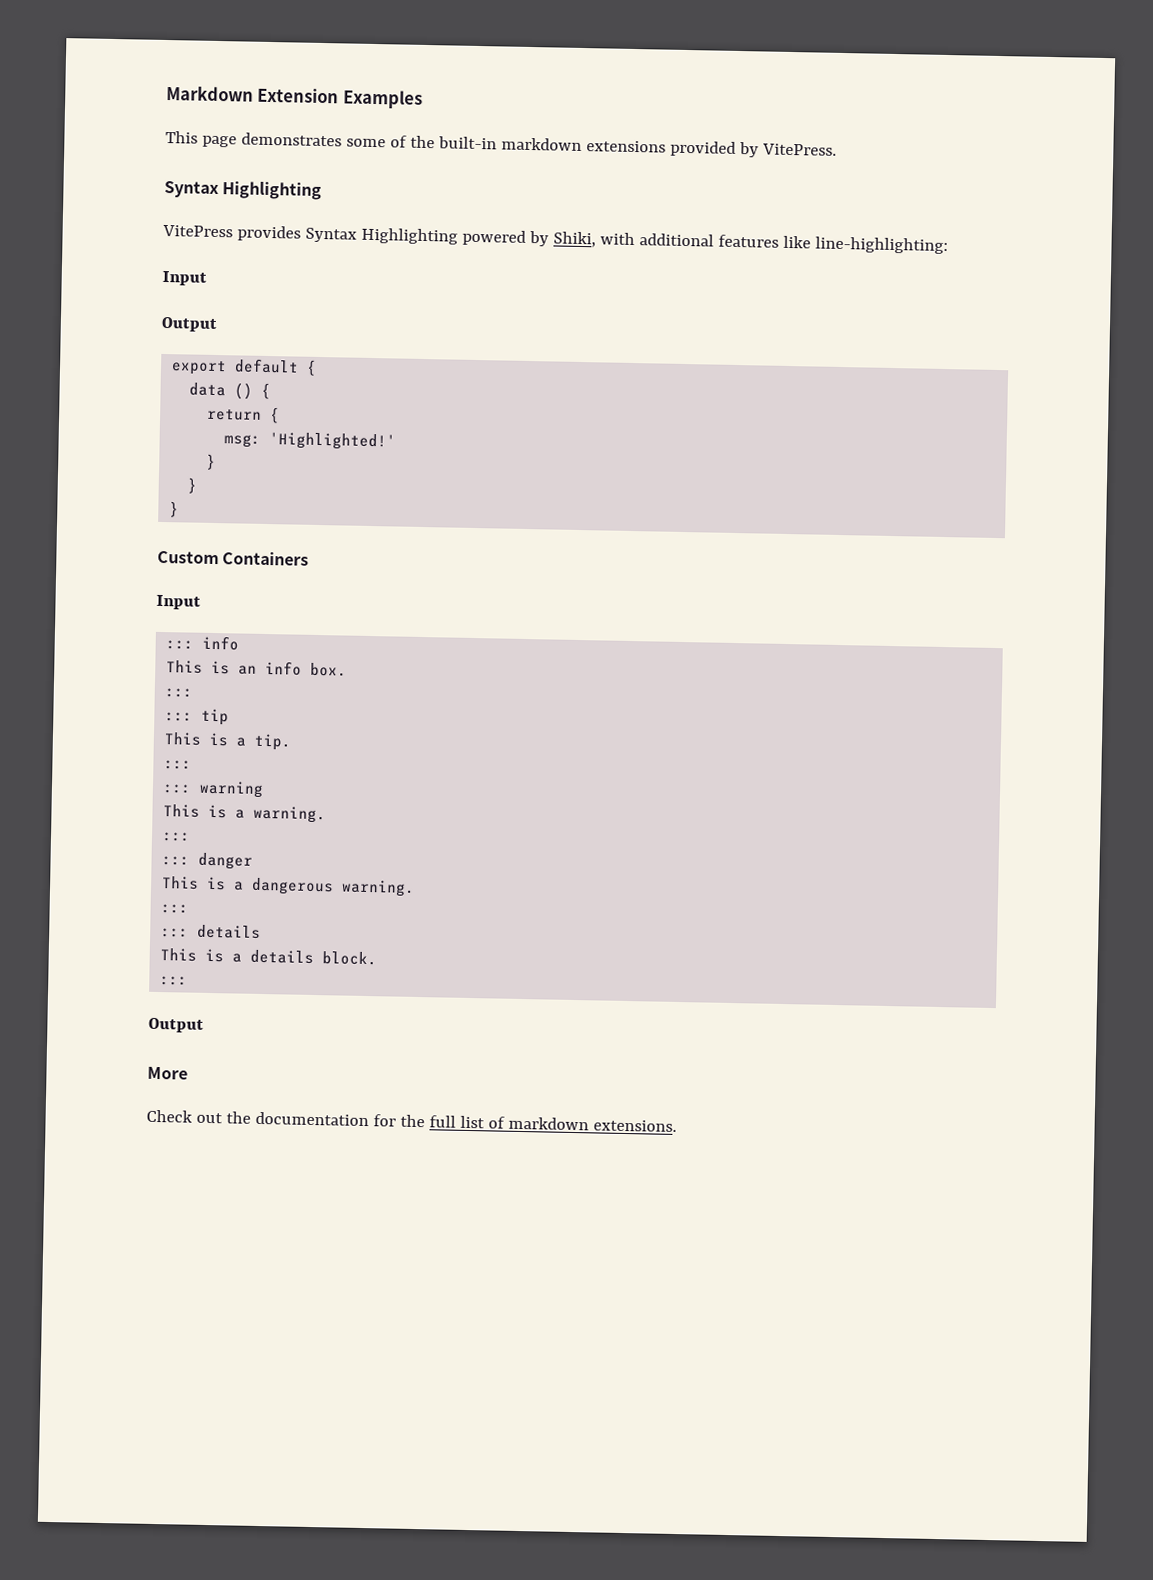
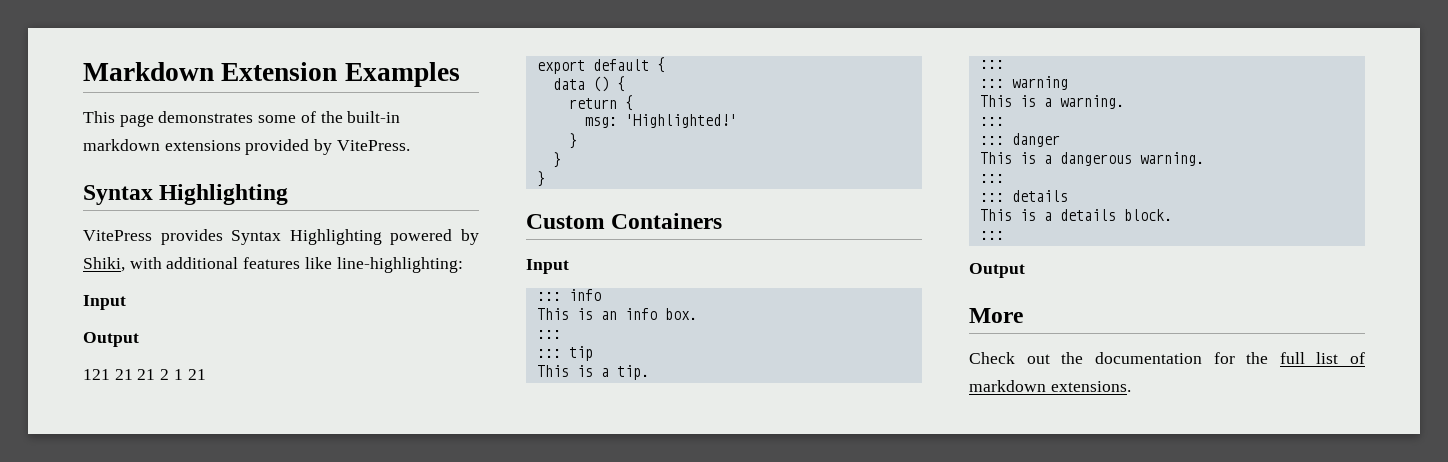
+ 121 21 21 2 1 21

